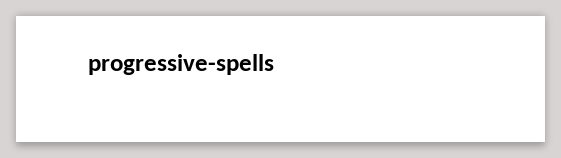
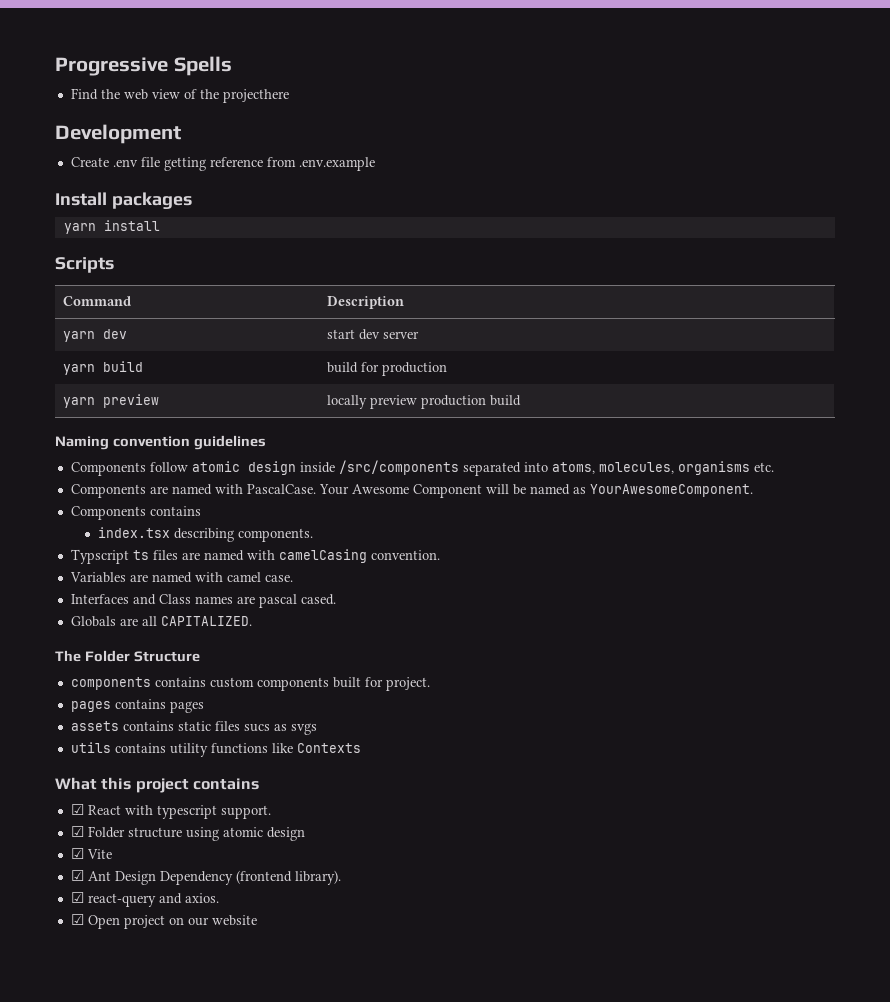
- progressive-spells
+ Progressive Spells
+ Find the web view of the projecthere
+ Development
+ Create .env file getting reference from .env.example
+ Install packages
+ yarn install
+ Scripts
+ Command | Description
+ yarn dev | start dev server
+ yarn build | build for production
+ yarn preview | locally preview production build
+ Naming convention guidelines
+ Components follow atomic design inside /src/components separated into atoms, molecules, organisms etc.
+ Components are named with PascalCase. Your Awesome Component will be named as YourAwesomeComponent.
+ Components contains
+ index.tsx describing components.
+ Typscript ts files are named with camelCasing convention.
+ Variables are named with camel case.
+ Interfaces and Class names are pascal cased.
+ Globals are all CAPITALIZED.
+ The Folder Structure
+ components contains custom components built for project.
+ pages contains pages
+ assets contains static files sucs as svgs
+ utils contains utility functions like Contexts
+ What this project contains
+ ☑ React with typescript support.
+ ☑ Folder structure using atomic design
+ ☑ Vite
+ ☑ Ant Design Dependency (frontend library).
+ ☑ react-query and axios.
+ ☑ Open project on our website

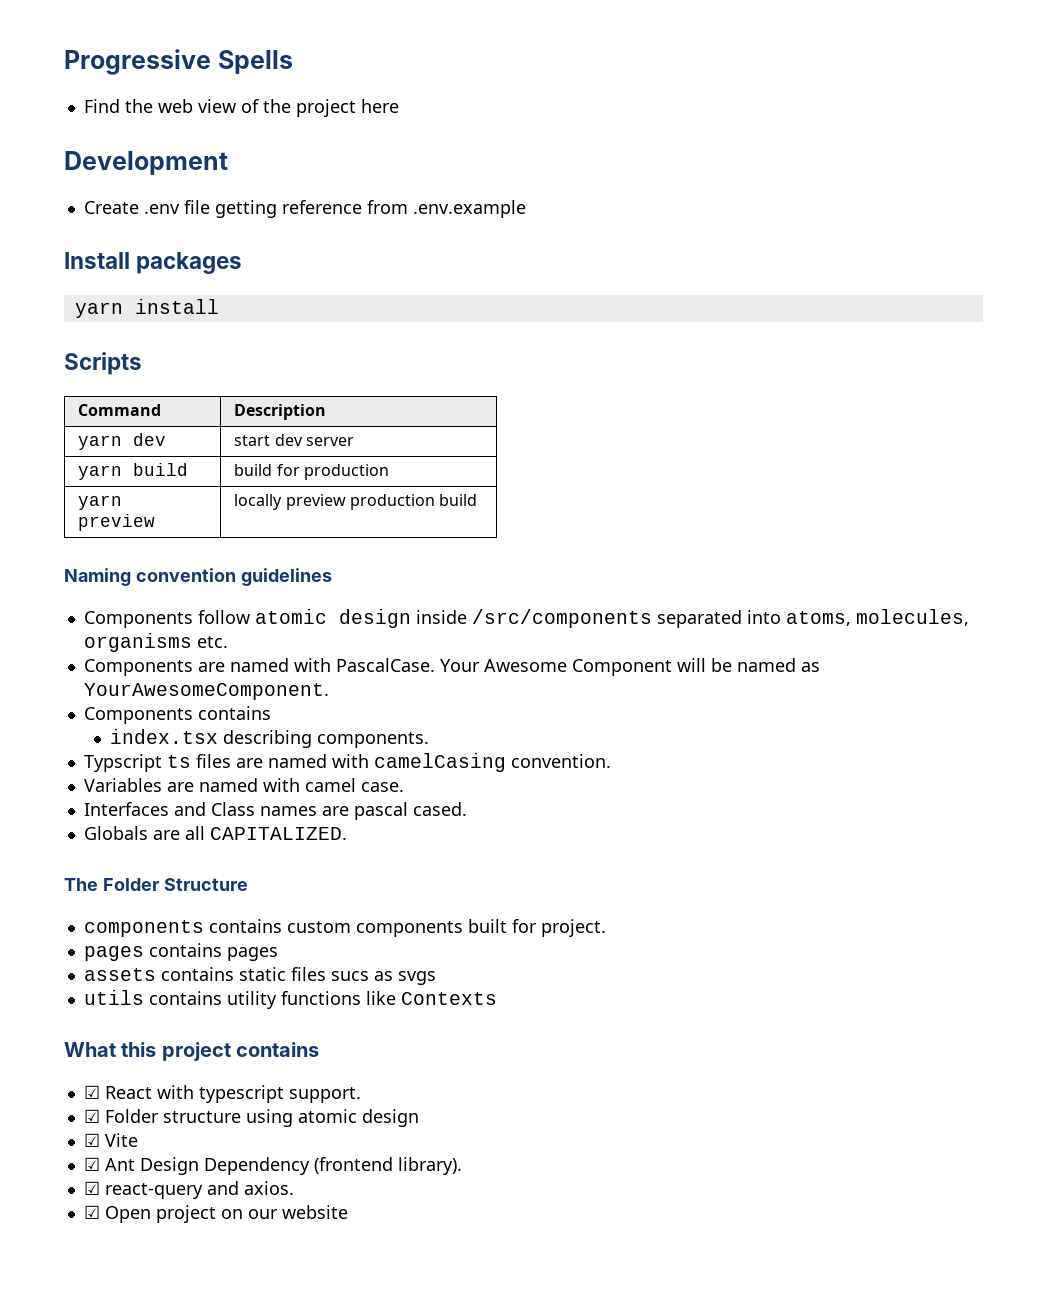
- Find the web view of the projecthere
+ Find the web view of the project here

